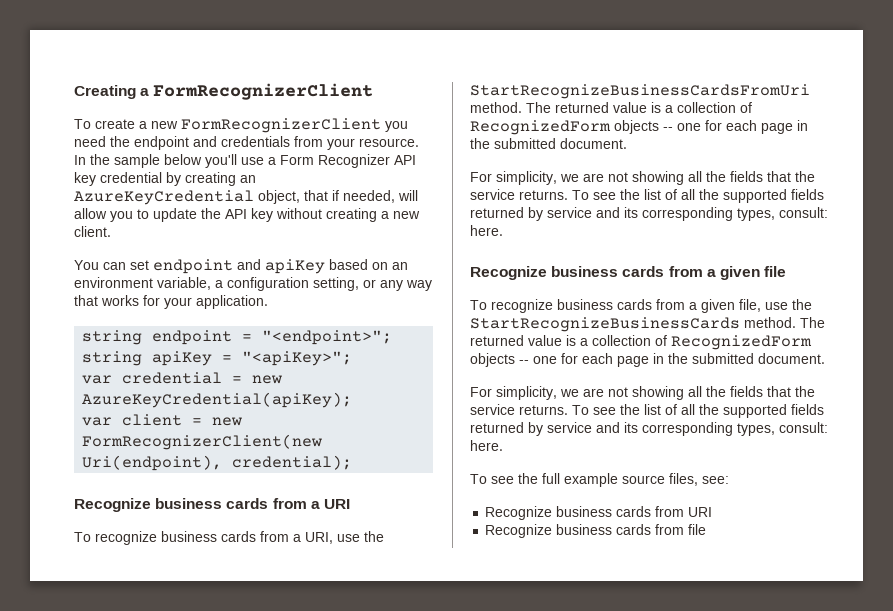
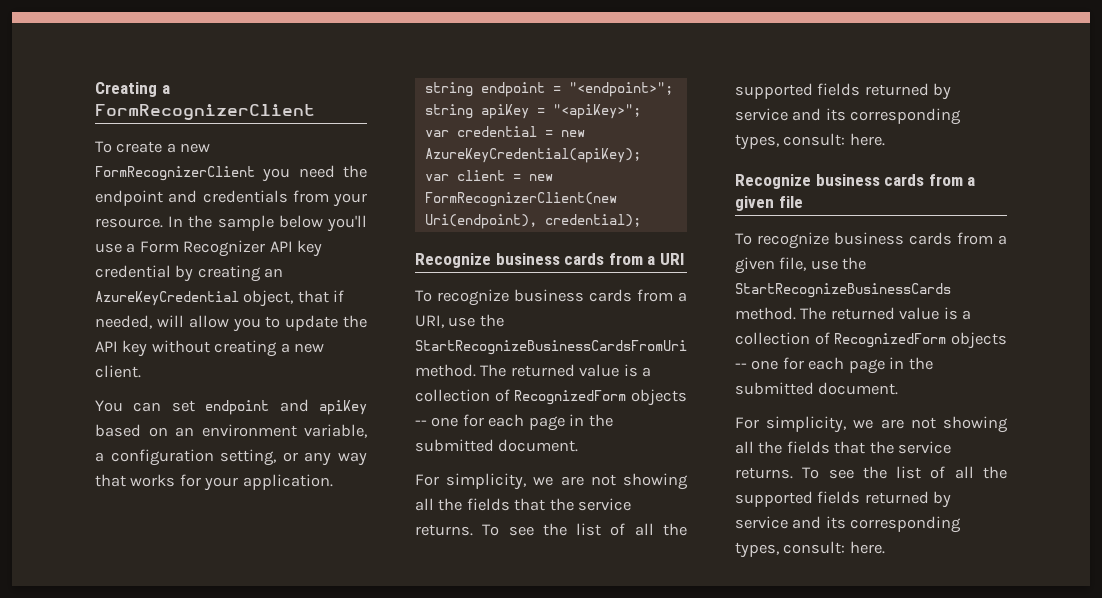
- To see the full example source files, see:
- Recognize business cards from URI
- Recognize business cards from file

